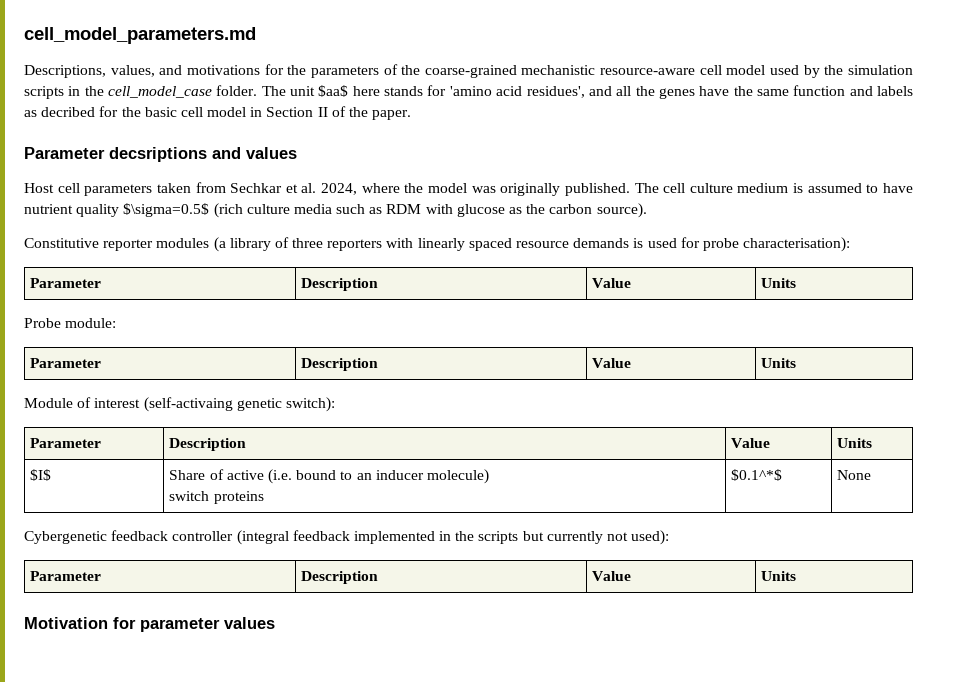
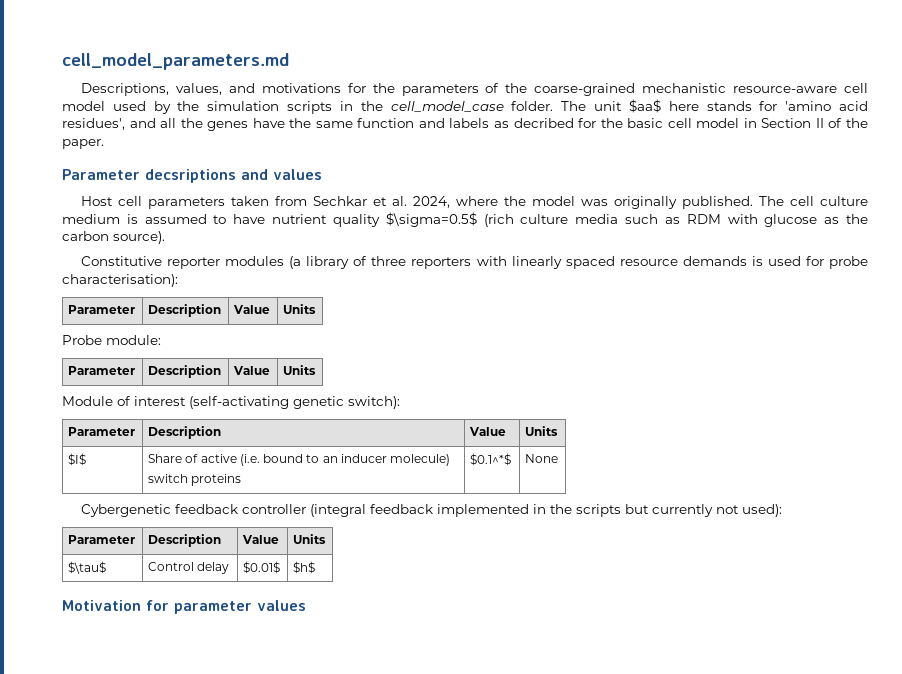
- Module of interest (self-activaing genetic switch):
+ Module of interest (self-activating genetic switch):
+ $\tau$ | Control delay | $0.01$ | $h$

